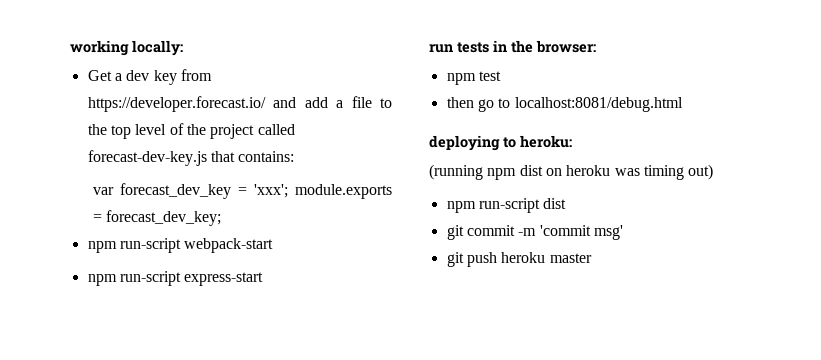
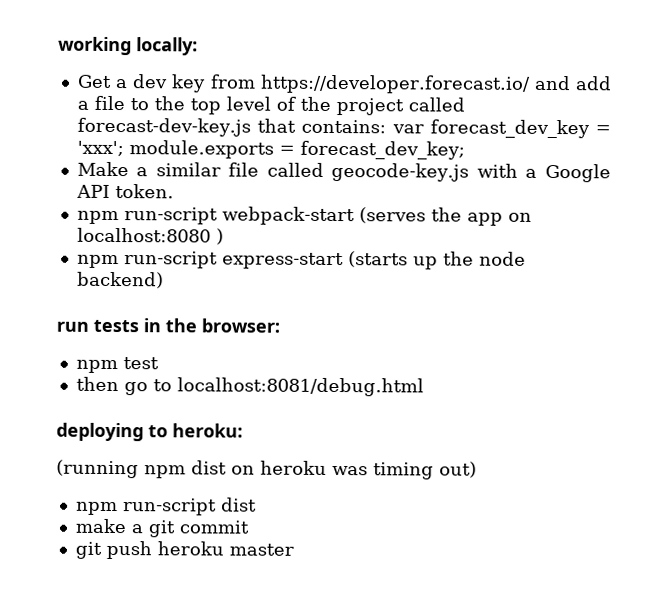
- Get a dev key from https://developer.forecast.io/ and add a file to the top level of the project called forecast-dev-key.js that contains:
- var forecast_dev_key = 'xxx'; module.exports = forecast_dev_key;
+ Get a dev key from https://developer.forecast.io/ and add a file to the top level of the project called forecast-dev-key.js that contains: var forecast_dev_key = 'xxx'; module.exports = forecast_dev_key;
- npm run-script webpack-start
- npm run-script express-start
+ Make a similar file called geocode-key.js with a Google API token.
+ npm run-script webpack-start (serves the app on localhost:8080 )
+ npm run-script express-start (starts up the node backend)
- git commit -m 'commit msg'
+ make a git commit

